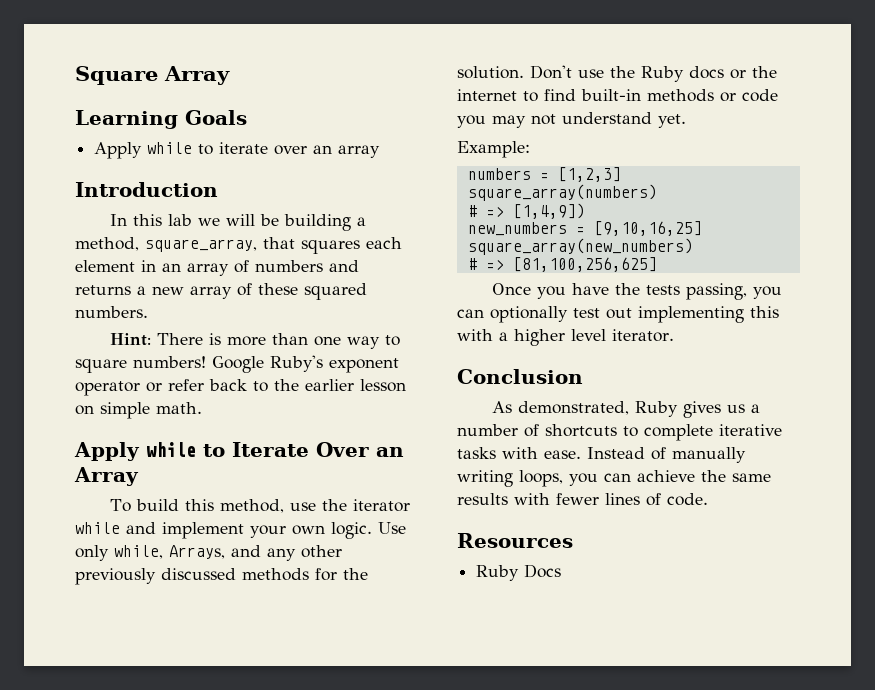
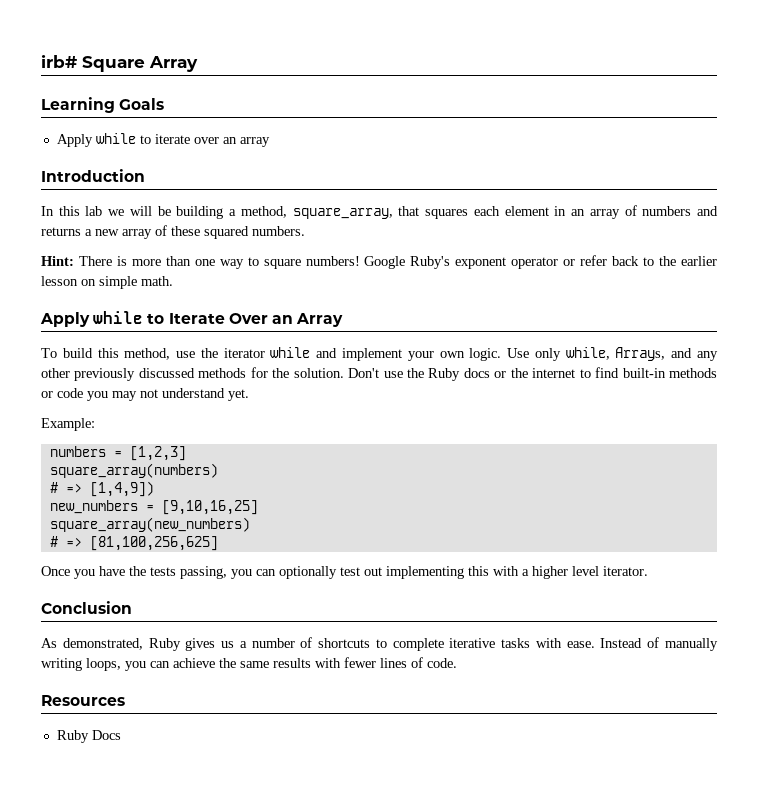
- Square Array
+ irb# Square Array

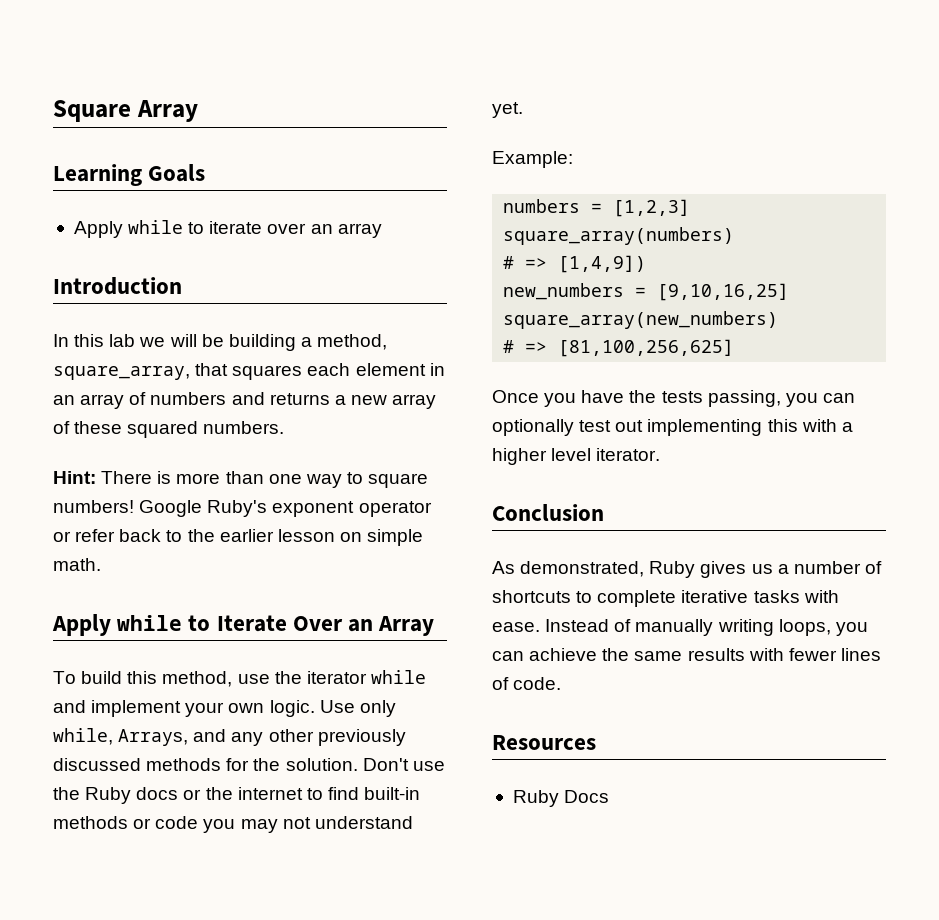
- irb# Square Array
+ Square Array

